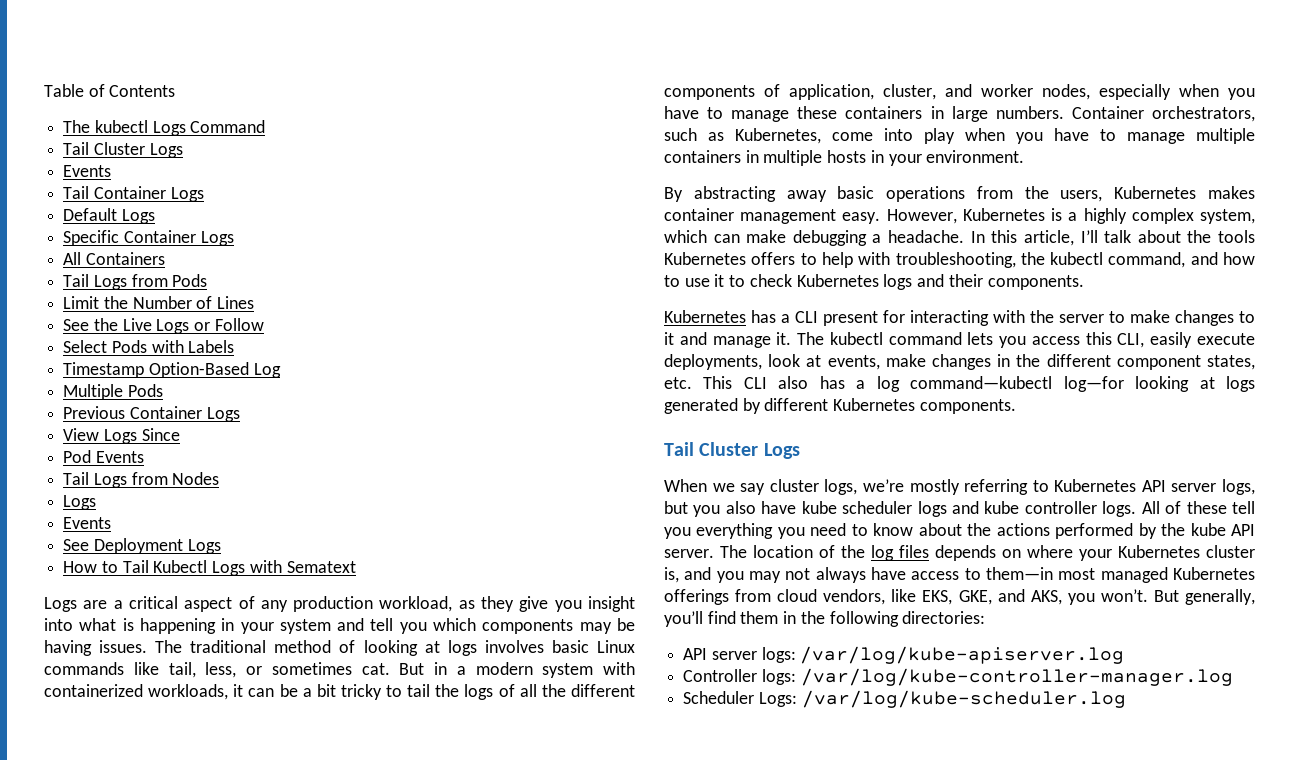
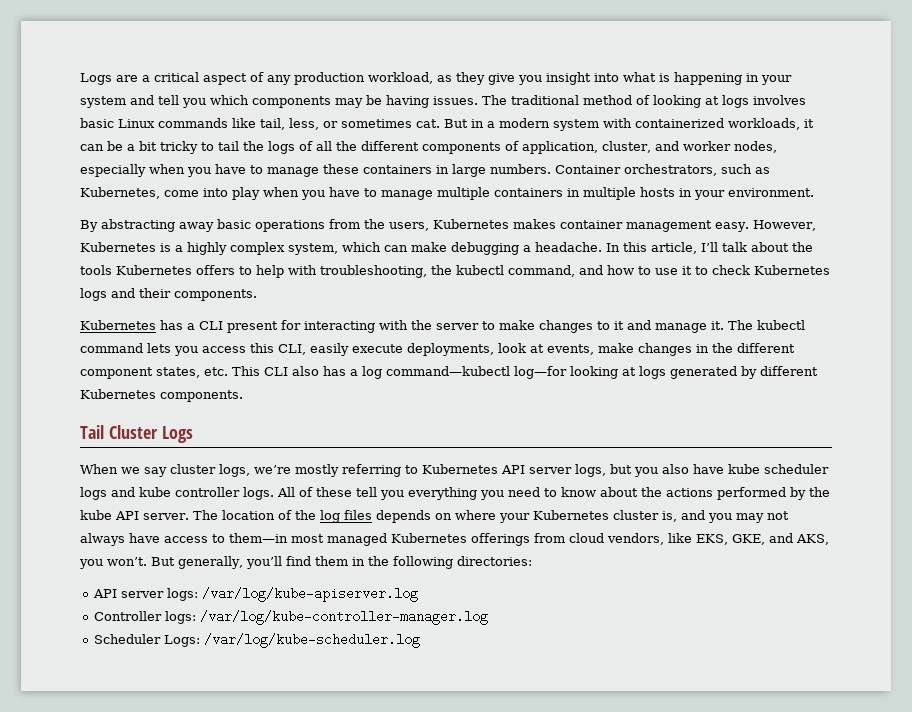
- Table of Contents
- The kubectl Logs Command
- Tail Cluster Logs
- Events
- Tail Container Logs
- Default Logs
- Specific Container Logs
- All Containers
- Tail Logs from Pods
- Limit the Number of Lines
- See the Live Logs or Follow
- Select Pods with Labels
- Timestamp Option-Based Log
- Multiple Pods
- Previous Container Logs
- View Logs Since
- Pod Events
- Tail Logs from Nodes
- Logs
- Events
- See Deployment Logs
- How to Tail Kubectl Logs with Sematext

